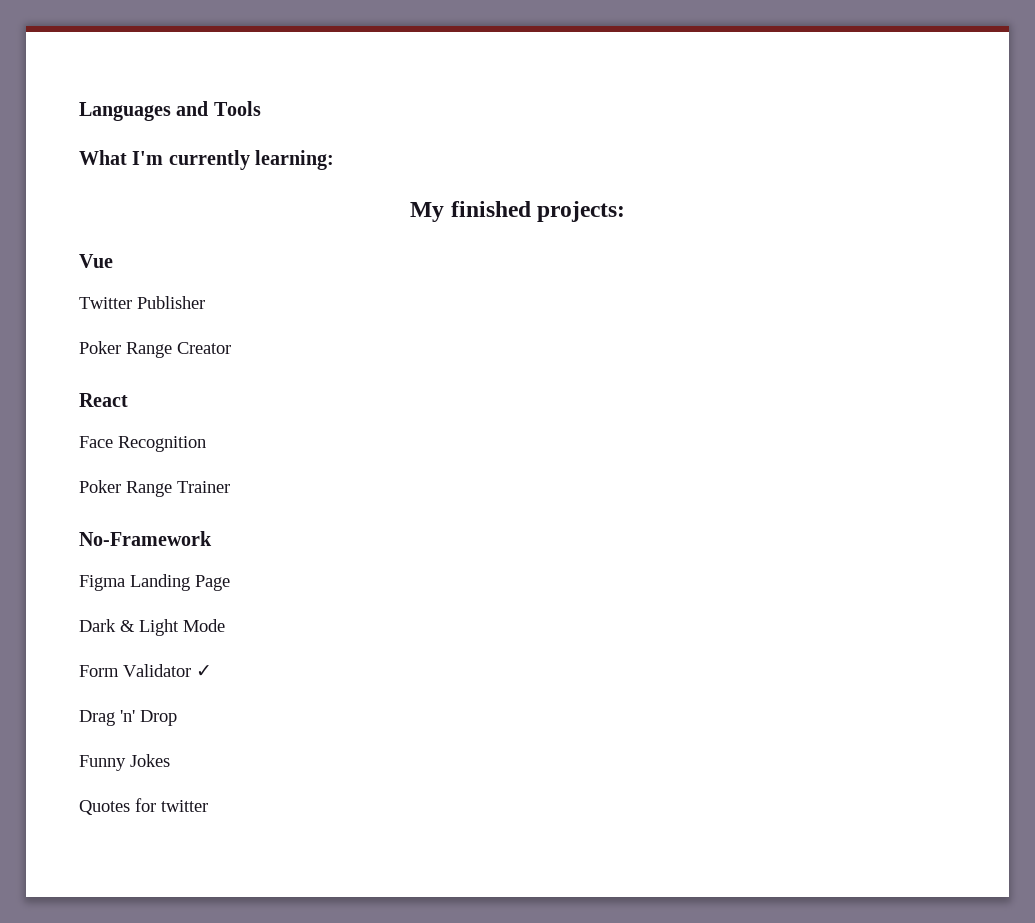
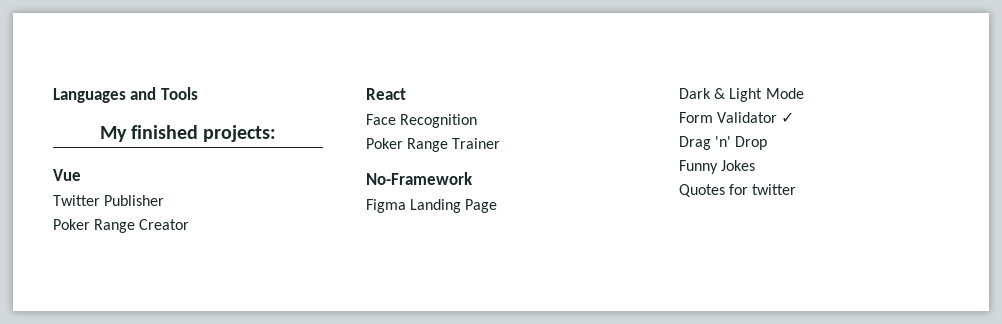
- What I'm currently learning:

